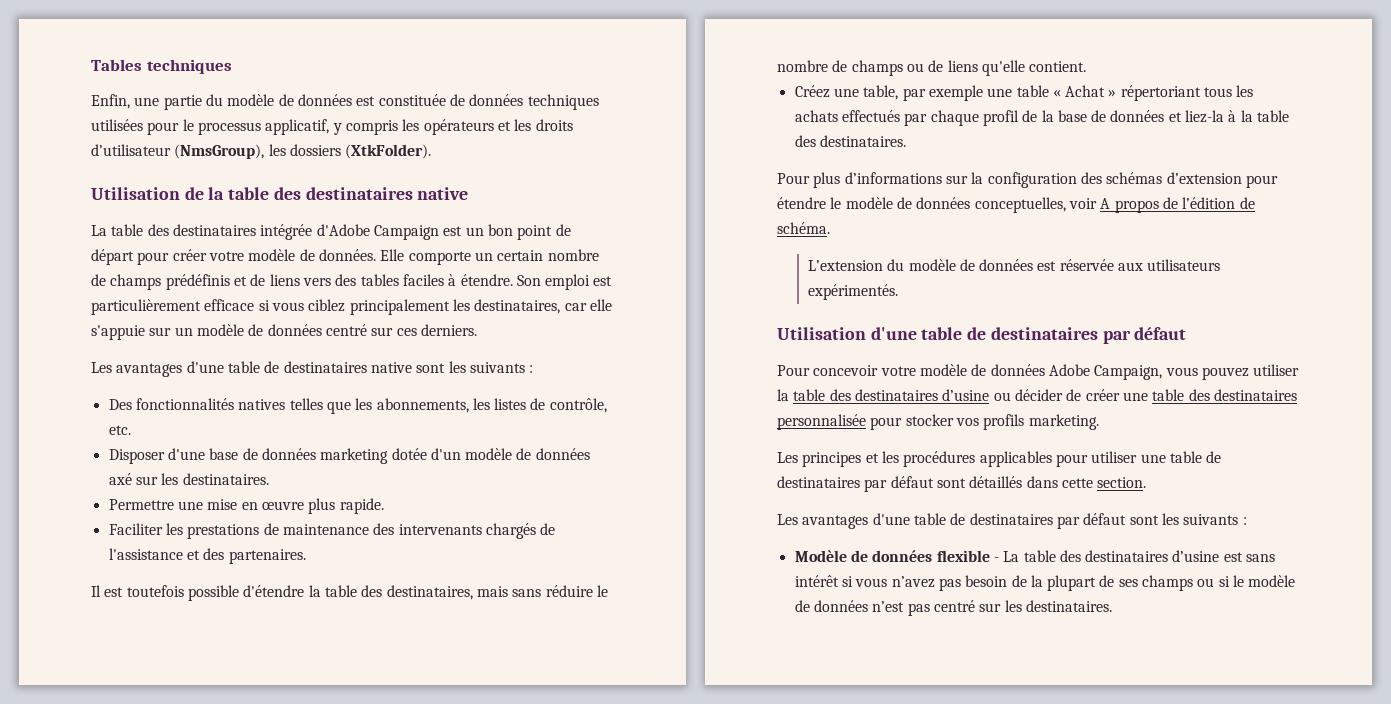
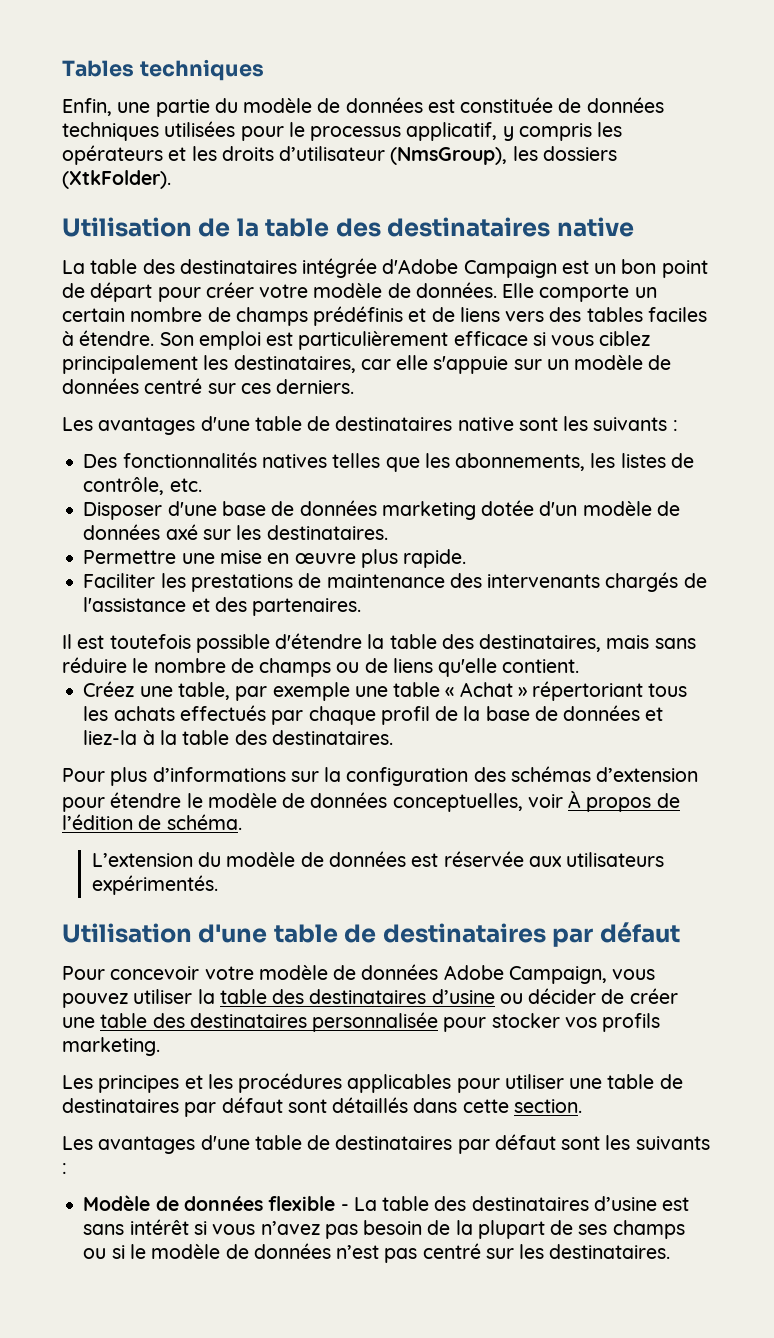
- Pour plus d’informations sur la configuration des schémas d’extension pour étendre le modèle de données conceptuelles, voir A propos de l’édition de schéma.
+ Pour plus d’informations sur la configuration des schémas d’extension pour étendre le modèle de données conceptuelles, voir À propos de l’édition de schéma.

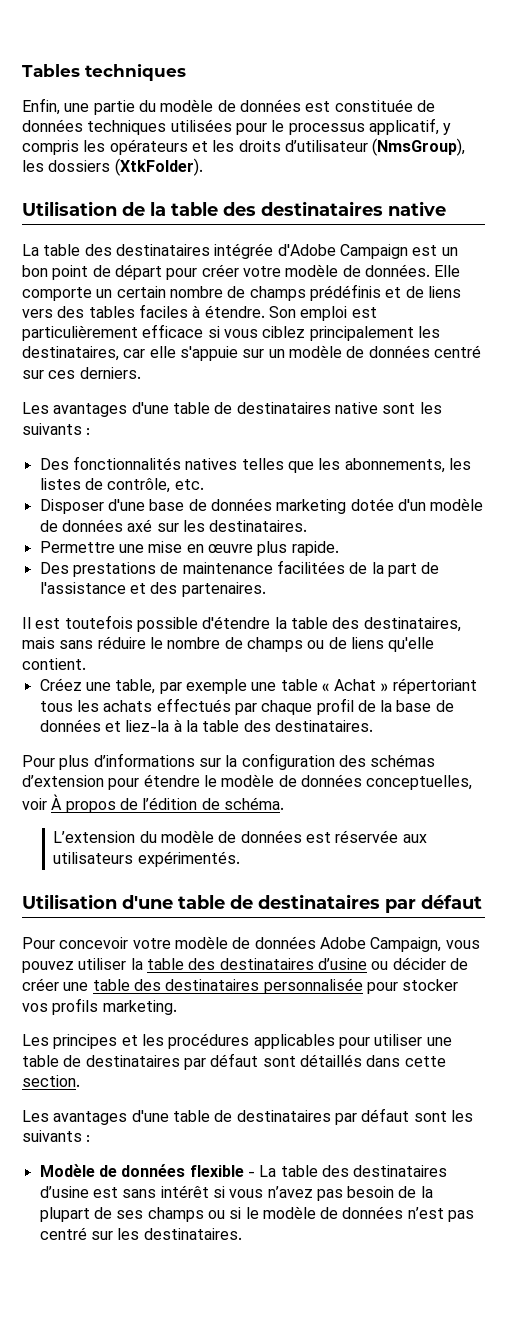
- Faciliter les prestations de maintenance des intervenants chargés de l'assistance et des partenaires.
+ Des prestations de maintenance facilitées de la part de l'assistance et des partenaires.

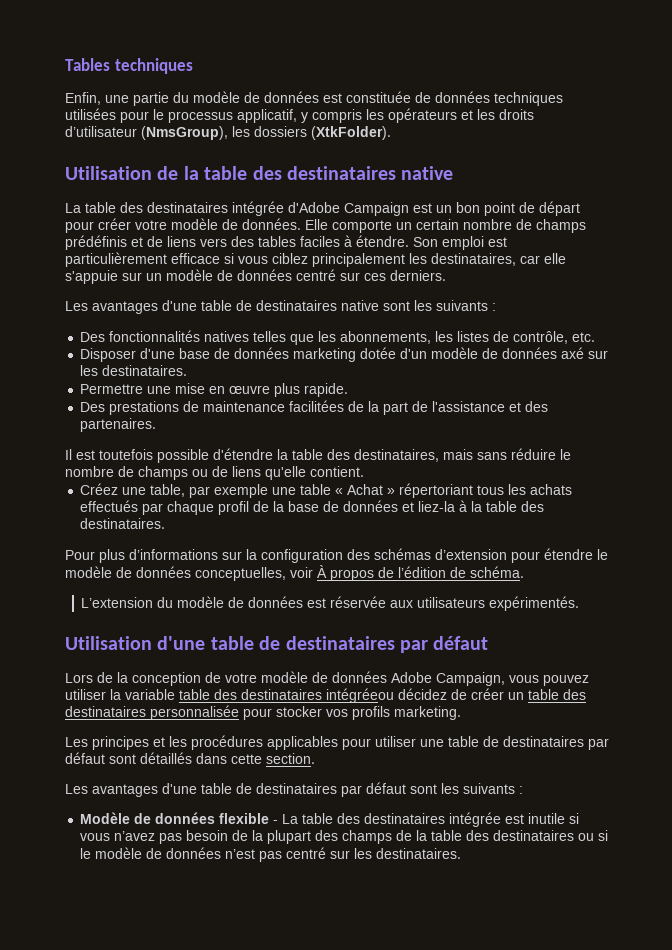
- Pour concevoir votre modèle de données Adobe Campaign, vous pouvez utiliser la table des destinataires d’usine ou décider de créer une table des destinataires personnalisée pour stocker vos profils marketing.
+ Lors de la conception de votre modèle de données Adobe Campaign, vous pouvez utiliser la variable table des destinataires intégréeou décidez de créer un table des destinataires personnalisée pour stocker vos profils marketing.
- Modèle de données flexible - La table des destinataires d’usine est sans intérêt si vous n’avez pas besoin de la plupart de ses champs ou si le modèle de données n’est pas centré sur les destinataires.
+ Modèle de données flexible - La table des destinataires intégrée est inutile si vous n’avez pas besoin de la plupart des champs de la table des destinataires ou si le modèle de données n’est pas centré sur les destinataires.

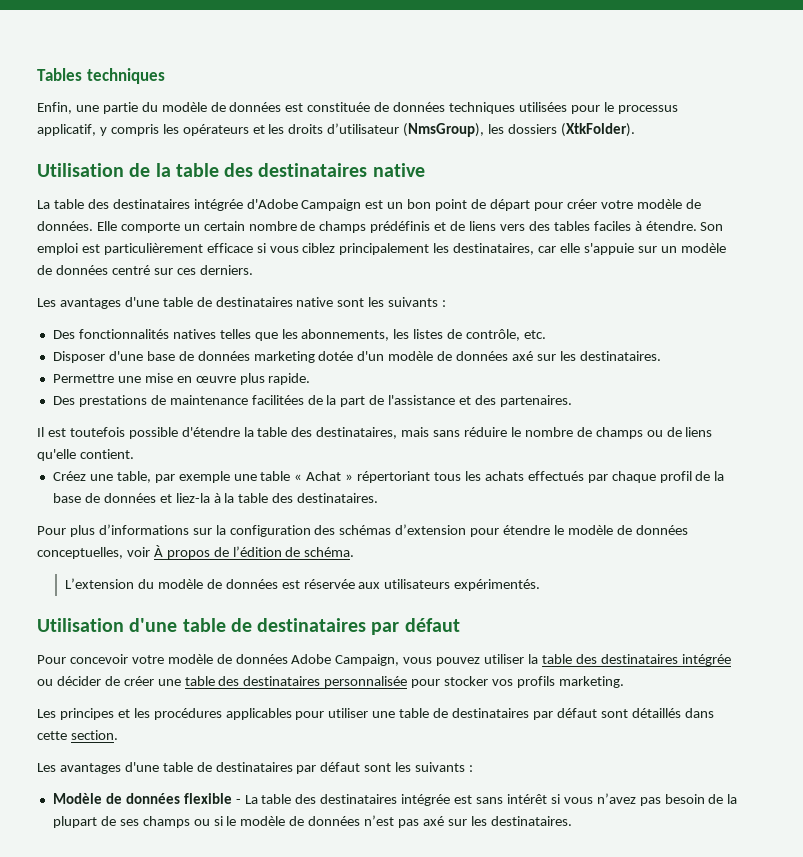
- Lors de la conception de votre modèle de données Adobe Campaign, vous pouvez utiliser la variable table des destinataires intégréeou décidez de créer un table des destinataires personnalisée pour stocker vos profils marketing.
+ Pour concevoir votre modèle de données Adobe Campaign, vous pouvez utiliser la table des destinataires intégrée ou décider de créer une table des destinataires personnalisée pour stocker vos profils marketing.
- Modèle de données flexible - La table des destinataires intégrée est inutile si vous n’avez pas besoin de la plupart des champs de la table des destinataires ou si le modèle de données n’est pas centré sur les destinataires.
+ Modèle de données flexible - La table des destinataires intégrée est sans intérêt si vous n’avez pas besoin de la plupart de ses champs ou si le modèle de données n’est pas axé sur les destinataires.

